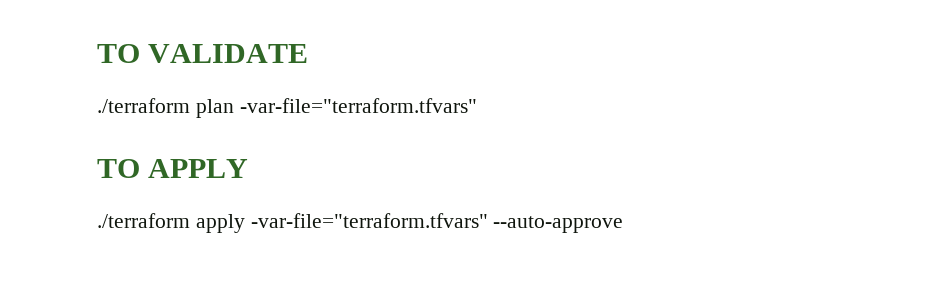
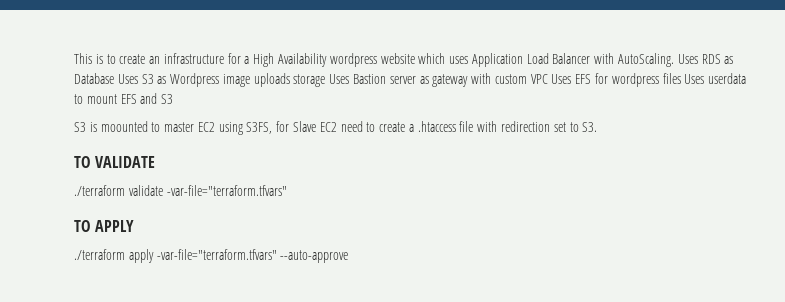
+ This is to create an infrastructure for a High Availability wordpress website which uses Application Load Balancer with AutoScaling. Uses RDS as Database Uses S3 as Wordpress image uploads storage Uses Bastion server as gateway with custom VPC Uses EFS for wordpress files Uses userdata to mount EFS and S3
+ S3 is moounted to master EC2 using S3FS, for Slave EC2 need to create a .htaccess file with redirection set to S3.
- ./terraform plan -var-file="terraform.tfvars"
+ ./terraform validate -var-file="terraform.tfvars"

